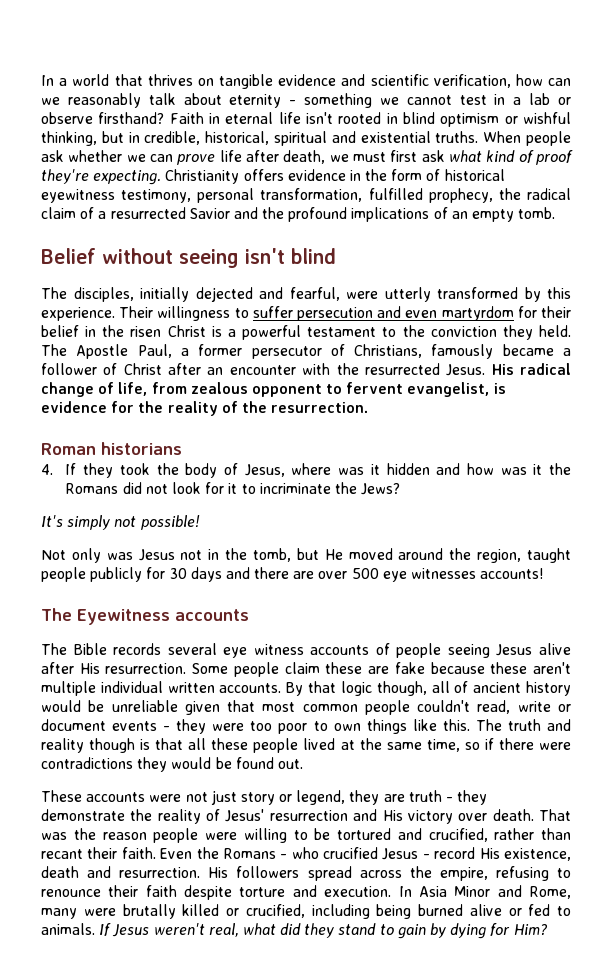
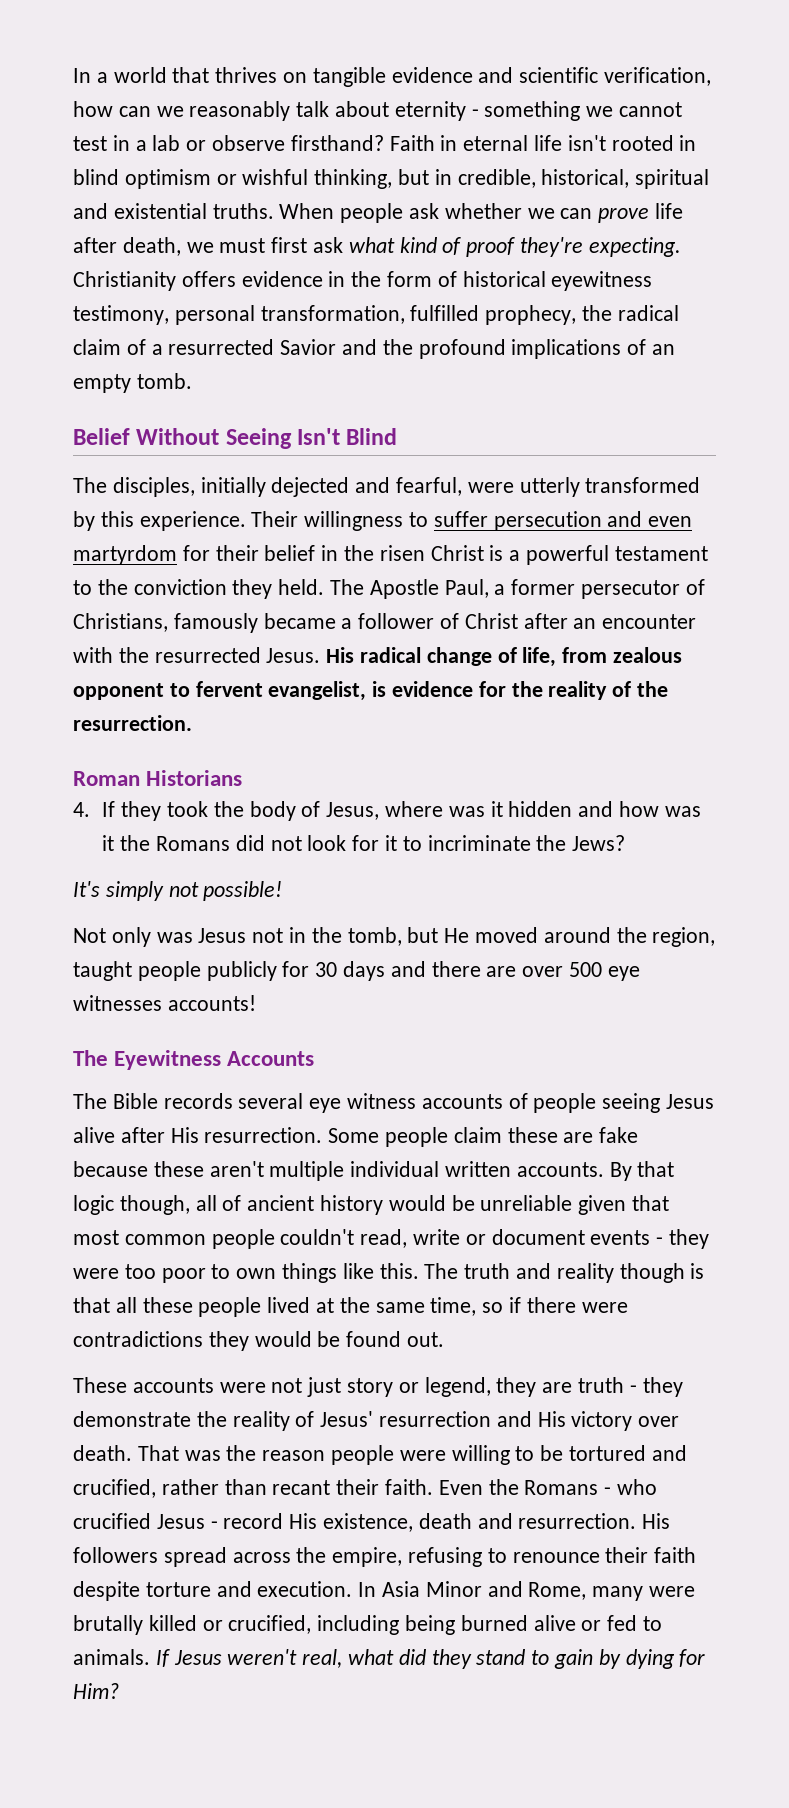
- Belief without seeing isn't blind
+ Belief Without Seeing Isn't Blind
- Roman historians
+ Roman Historians
- The Eyewitness accounts
+ The Eyewitness Accounts

